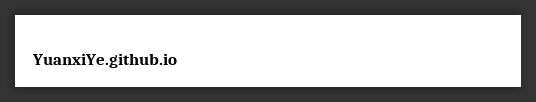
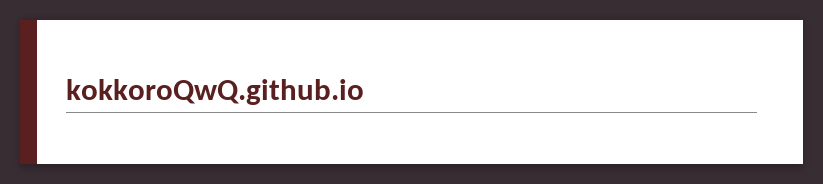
- YuanxiYe.github.io
+ kokkoroQwQ.github.io

